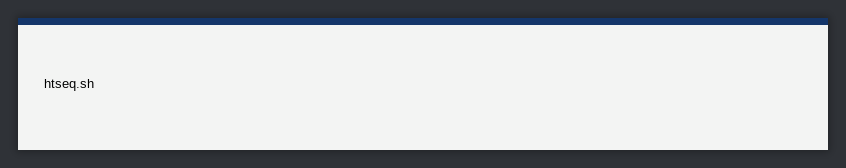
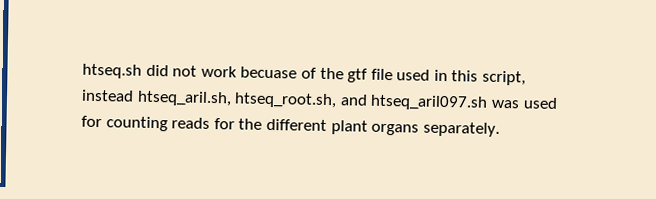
- htseq.sh
+ htseq.sh did not work becuase of the gtf file used in this script, instead htseq_aril.sh, htseq_root.sh, and htseq_aril097.sh was used for counting reads for the different plant organs separately.

